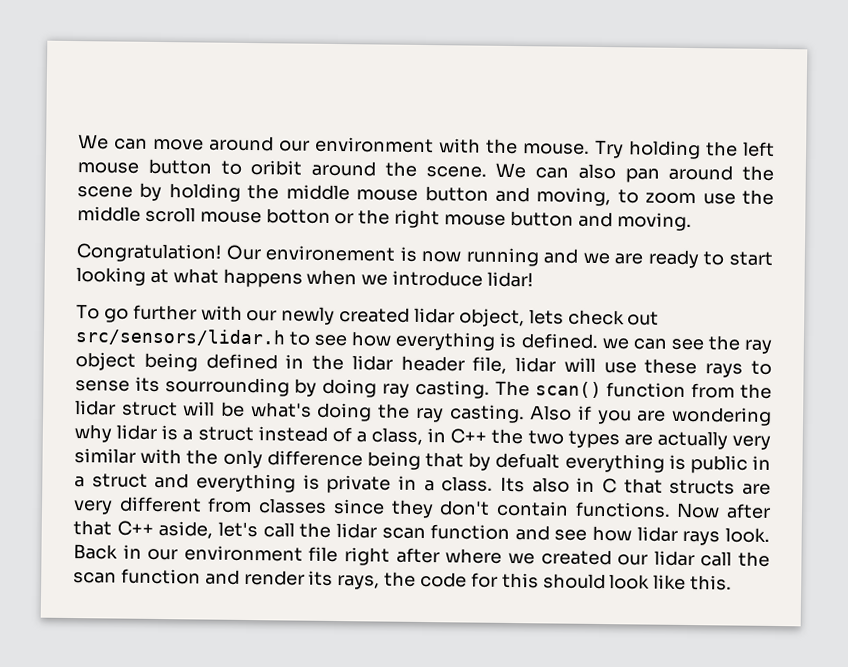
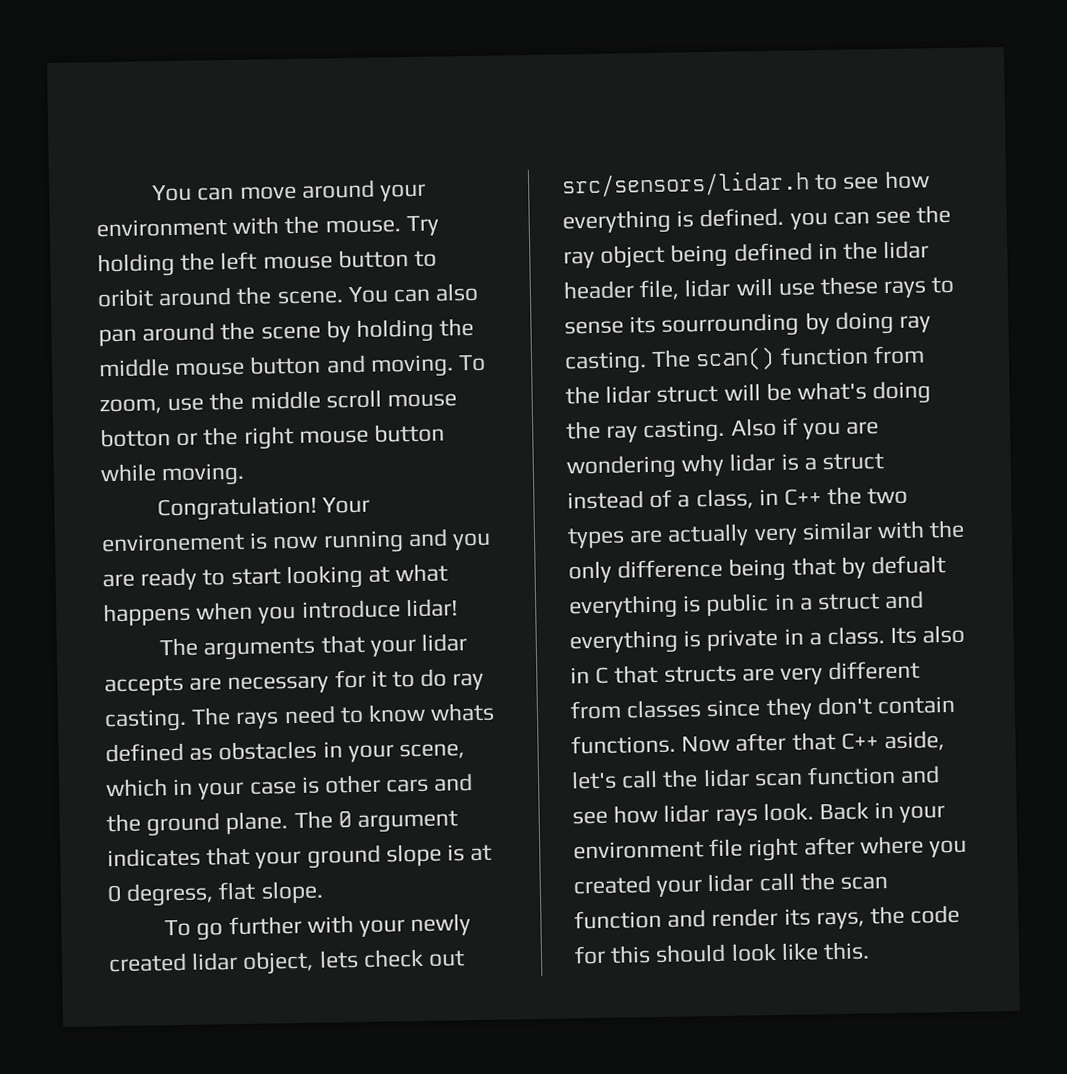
- We can move around our environment with the mouse.
+ You can move around your environment with the mouse.
- We can also pan around the scene by holding the middle mouse button and moving, to zoom use the middle scroll mouse botton or the right mouse button and moving.
+ You can also pan around the scene by holding the middle mouse button and moving. To zoom, use the middle scroll mouse botton or the right mouse button while moving.
- Our environement is now running and we are ready to start looking at what happens when we introduce lidar!
+ Your environement is now running and you are ready to start looking at what happens when you introduce lidar!
+ The arguments that your lidar accepts are necessary for it to do ray casting. The rays need to know whats defined as obstacles in your scene, which in your case is other cars and the ground plane. The 0 argument indicates that your ground slope is at 0 degress, flat slope.
- To go further with our newly created lidar object, lets check out src/sensors/lidar.h to see how everything is defined. we can see the ray object being defined in the lidar header file, lidar will use these rays to sense its sourrounding by doing ray casting.
+ To go further with your newly created lidar object, lets check out src/sensors/lidar.h to see how everything is defined. you can see the ray object being defined in the lidar header file, lidar will use these rays to sense its sourrounding by doing ray casting.
- Back in our environment file right after where we created our lidar call the scan function and render its rays, the code for this should look like this.
+ Back in your environment file right after where you created your lidar call the scan function and render its rays, the code for this should look like this.

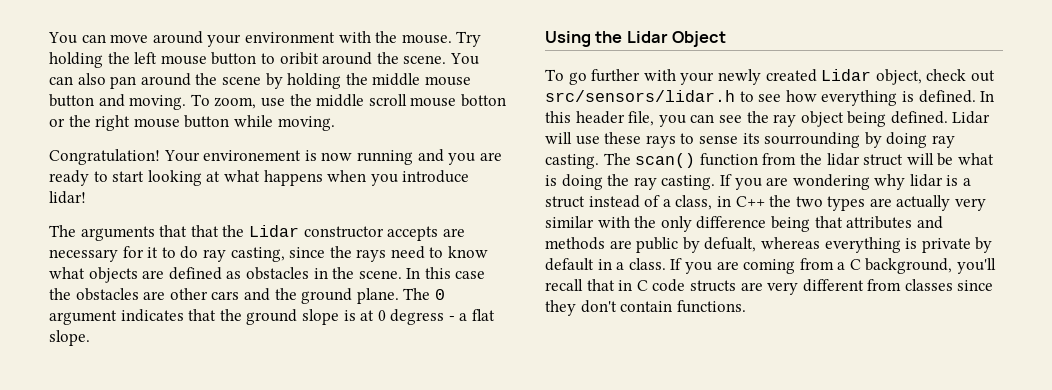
- The arguments that your lidar accepts are necessary for it to do ray casting. The rays need to know whats defined as obstacles in your scene, which in your case is other cars and the ground plane.
+ The arguments that that the Lidar constructor accepts are necessary for it to do ray casting, since the rays need to know what objects are defined as obstacles in the scene. In this case the obstacles are other cars and the ground plane.
- The 0 argument indicates that your ground slope is at 0 degress, flat slope.
+ The 0 argument indicates that the ground slope is at 0 degress - a flat slope.
+ Using the Lidar Object
- To go further with your newly created lidar object, lets check out src/sensors/lidar.h to see how everything is defined. you can see the ray object being defined in the lidar header file, lidar will use these rays to sense its sourrounding by doing ray casting.
+ To go further with your newly created Lidar object, check out src/sensors/lidar.h to see how everything is defined. In this header file, you can see the ray object being defined. Lidar will use these rays to sense its sourrounding by doing ray casting.
- The scan() function from the lidar struct will be what's doing the ray casting.
+ The scan() function from the lidar struct will be what is doing the ray casting.
- Also if you are wondering why lidar is a struct instead of a class, in C++ the two types are actually very similar with the only difference being that by defualt everything is public in a struct and everything is private in a class.
+ If you are wondering why lidar is a struct instead of a class, in C++ the two types are actually very similar with the only difference being that attributes and methods are public by defualt, whereas everything is private by default in a class.
- Its also in C that structs are very different from classes since they don't contain functions. Now after that C++ aside, let's call the lidar scan function and see how lidar rays look. Back in your environment file right after where you created your lidar call the scan function and render its rays, the code for this should look like this.
+ If you are coming from a C background, you'll recall that in C code structs are very different from classes since they don't contain functions.

